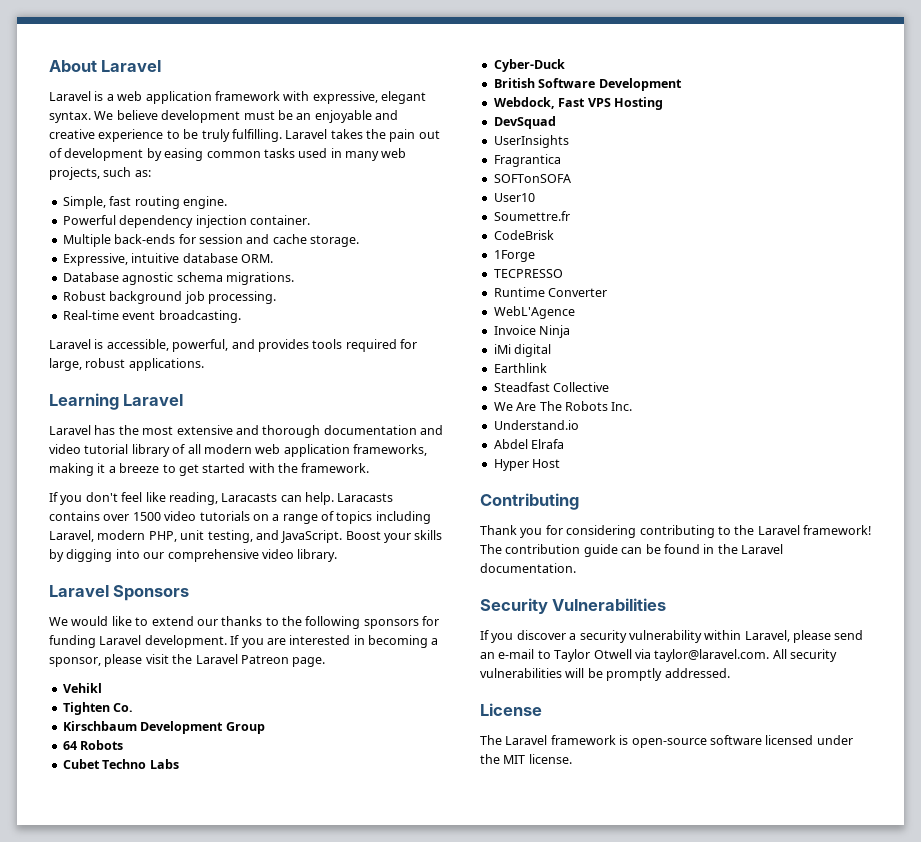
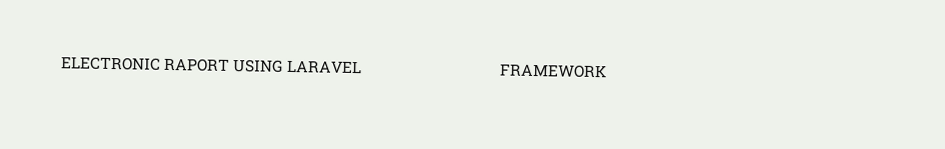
- About Laravel
- Laravel is a web application framework with expressive, elegant syntax. We believe development must be an enjoyable and creative experience to be truly fulfilling. Laravel takes the pain out of development by easing common tasks used in many web projects, such as:
- Simple, fast routing engine.
- Powerful dependency injection container.
- Multiple back-ends for session and cache storage.
- Expressive, intuitive database ORM.
- Database agnostic schema migrations.
- Robust background job processing.
- Real-time event broadcasting.
- Laravel is accessible, powerful, and provides tools required for large, robust applications.
- Learning Laravel
- Laravel has the most extensive and thorough documentation and video tutorial library of all modern web application frameworks, making it a breeze to get started with the framework.
- If you don't feel like reading, Laracasts can help. Laracasts contains over 1500 video tutorials on a range of topics including Laravel, modern PHP, unit testing, and JavaScript. Boost your skills by digging into our comprehensive video library.
- Laravel Sponsors
- We would like to extend our thanks to the following sponsors for funding Laravel development. If you are interested in becoming a sponsor, please visit the Laravel Patreon page.
- Vehikl
- Tighten Co.
- Kirschbaum Development Group
- 64 Robots
- Cubet Techno Labs
- Cyber-Duck
- British Software Development
- Webdock, Fast VPS Hosting
- DevSquad
- UserInsights
- Fragrantica
- SOFTonSOFA
- User10
- Soumettre.fr
- CodeBrisk
- 1Forge
- TECPRESSO
- Runtime Converter
- WebL'Agence
- Invoice Ninja
- iMi digital
- Earthlink
- Steadfast Collective
- We Are The Robots Inc.
- Understand.io
- Abdel Elrafa
- Hyper Host
- Contributing
- Thank you for considering contributing to the Laravel framework! The contribution guide can be found in the Laravel documentation.
- Security Vulnerabilities
- If you discover a security vulnerability within Laravel, please send an e-mail to Taylor Otwell via taylor@laravel.com. All security vulnerabilities will be promptly addressed.
- License
- The Laravel framework is open-source software licensed under the MIT license.
+ ELECTRONIC RAPORT USING LARAVEL FRAMEWORK

